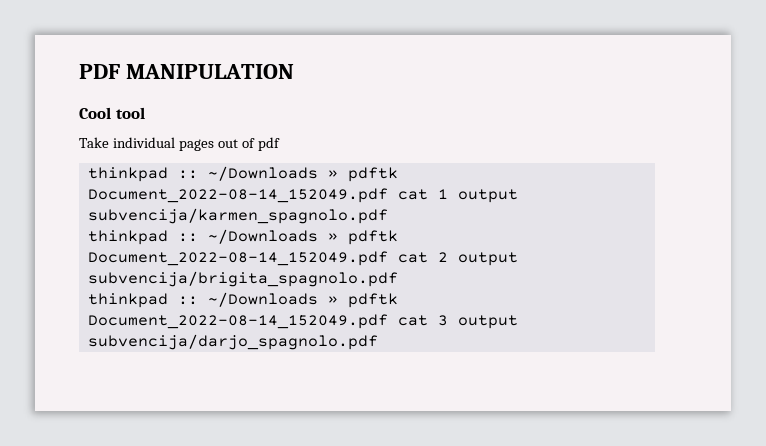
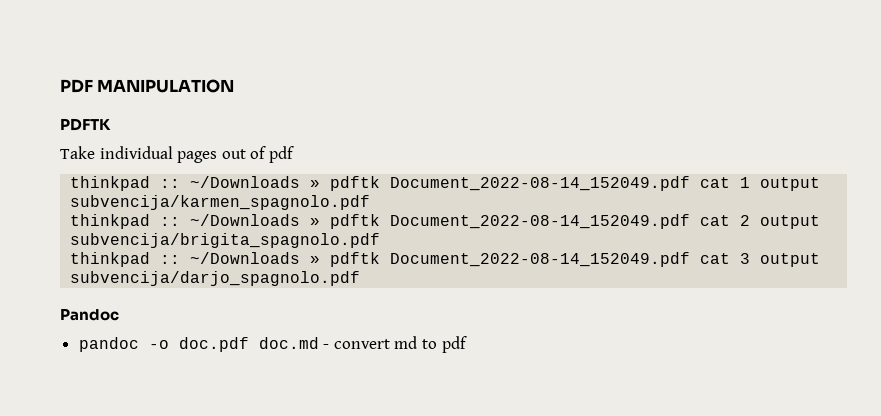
- Cool tool
+ PDFTK
+ Pandoc
+ pandoc -o doc.pdf doc.md - convert md to pdf

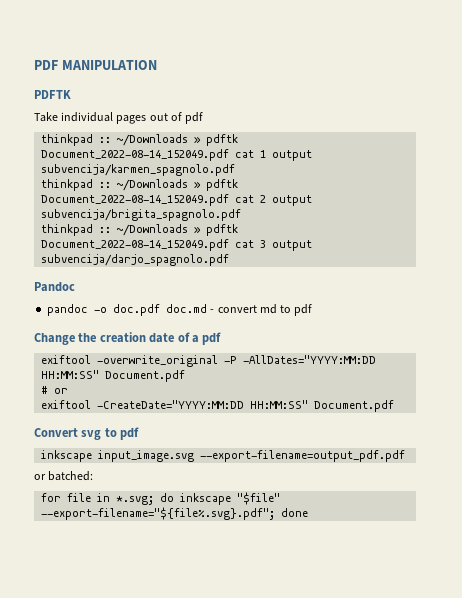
+ Change the creation date of a pdf
+ exiftool -overwrite_original -P -AllDates="YYYY:MM:DD HH:MM:SS" Document.pdf
+ # or
+ exiftool -CreateDate="YYYY:MM:DD HH:MM:SS" Document.pdf
+ Convert svg to pdf
+ inkscape input_image.svg --export-filename=output_pdf.pdf
+ or batched:
+ for file in *.svg; do inkscape "$file" --export-filename="${file%.svg}.pdf"; done

